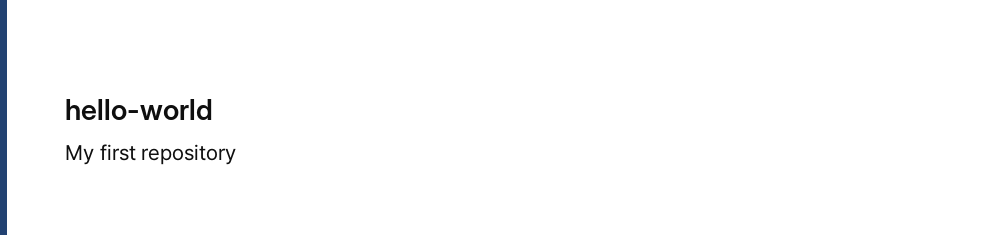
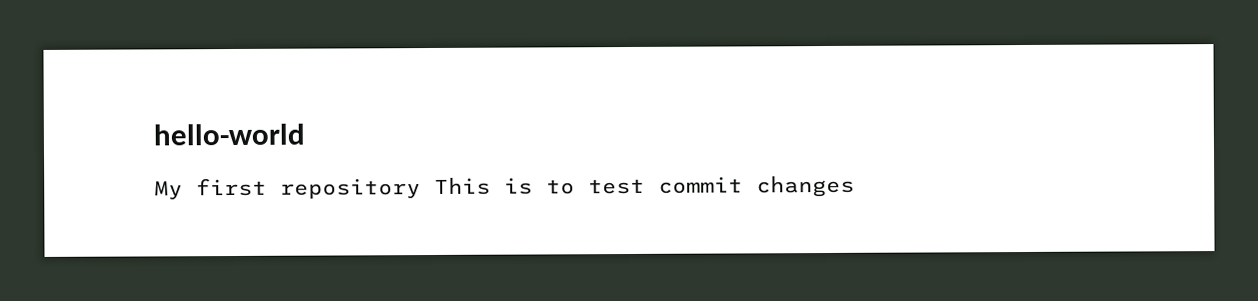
- My first repository
+ My first repository This is to test commit changes

